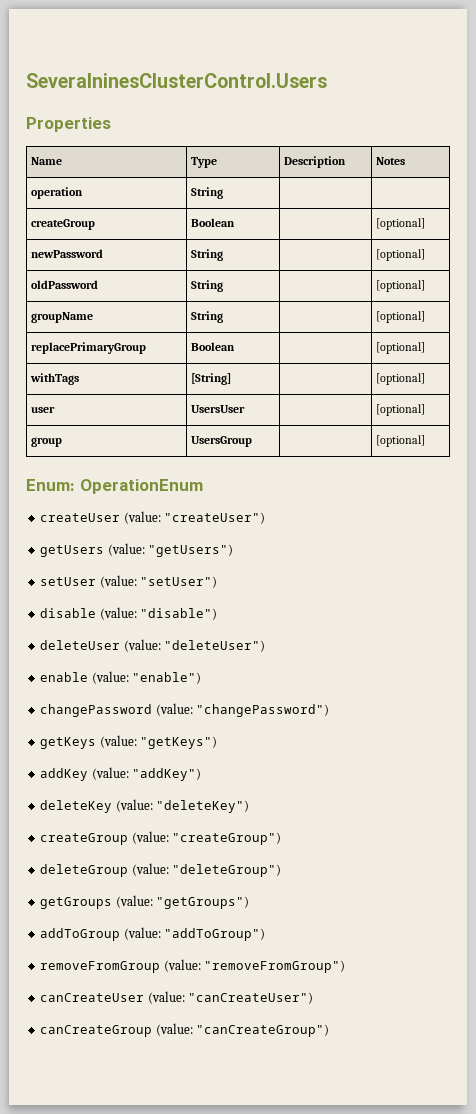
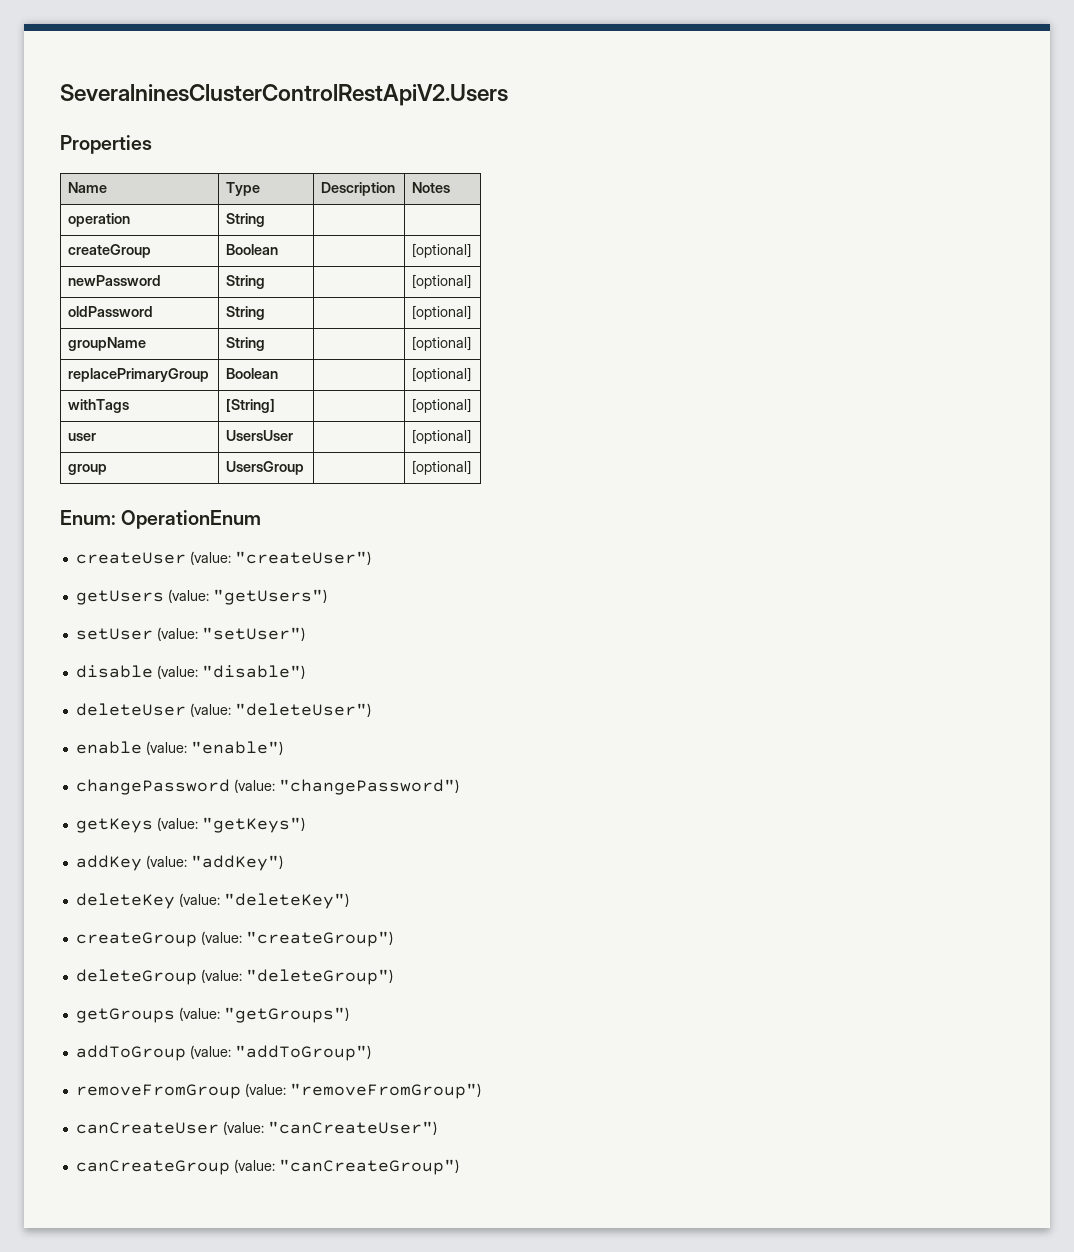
- SeveralninesClusterControl.Users
+ SeveralninesClusterControlRestApiV2.Users

